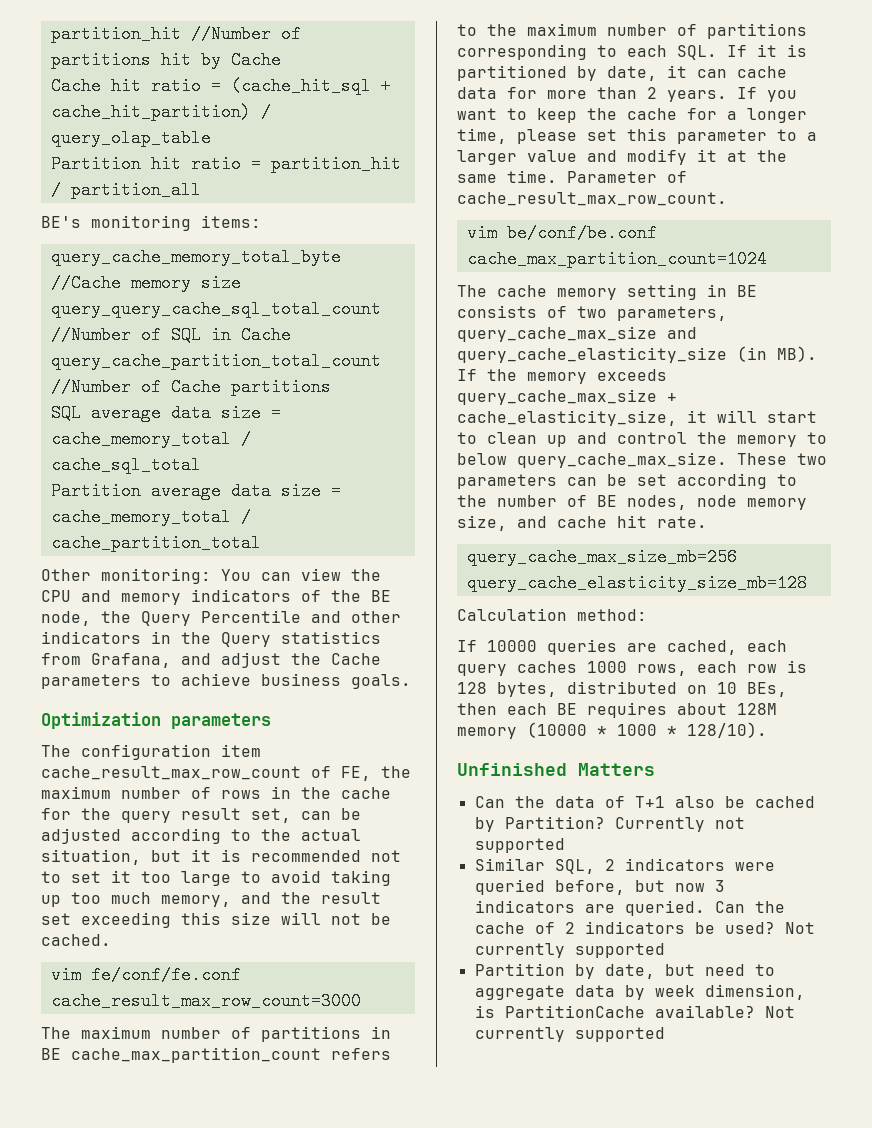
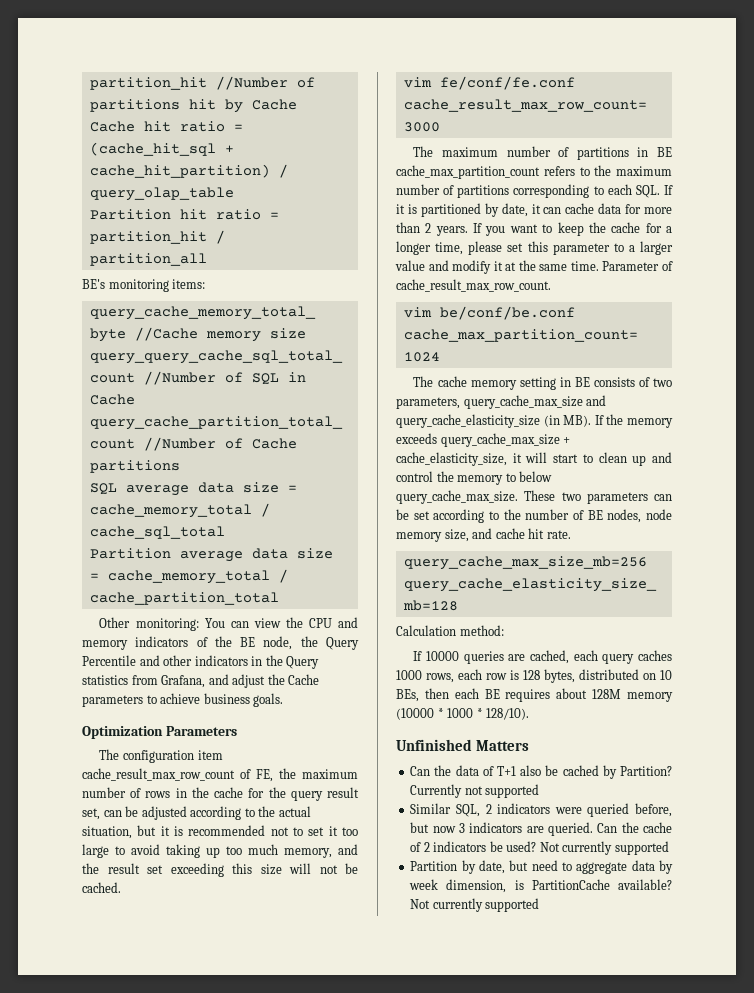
- Optimization parameters
+ Optimization Parameters

